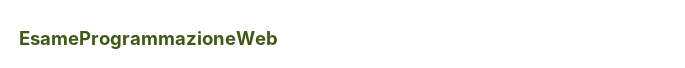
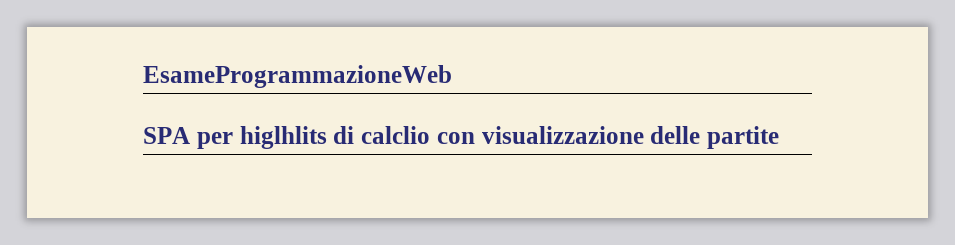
+ SPA per higlhlits di calclio con visualizzazione delle partite

